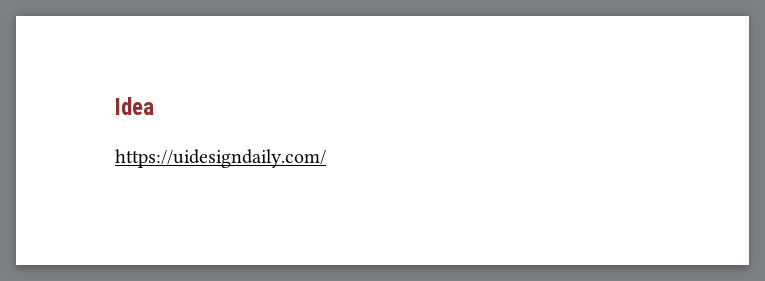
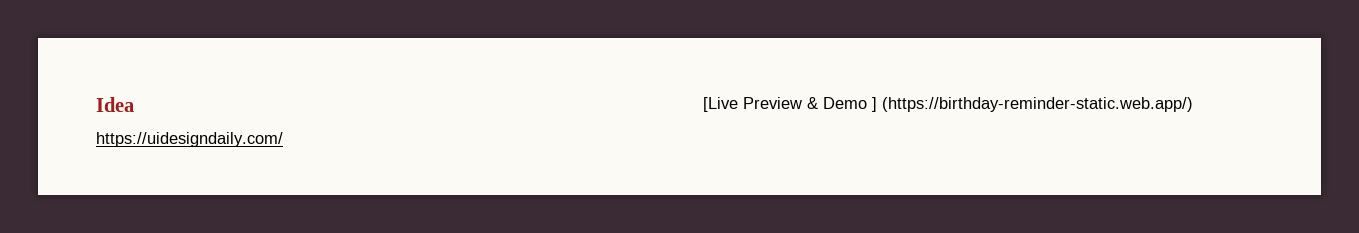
+ [Live Preview & Demo ] (https://birthday-reminder-static.web.app/)

